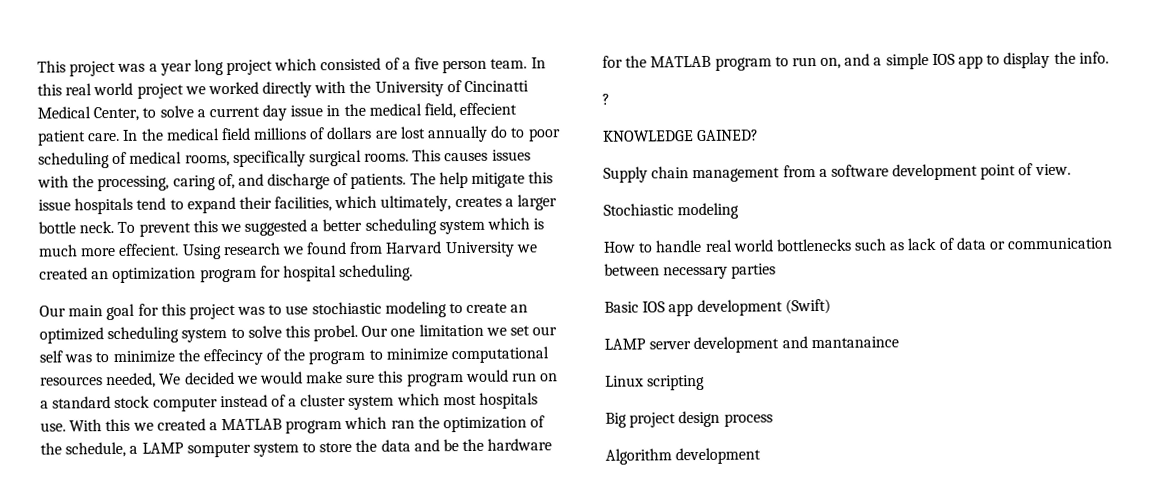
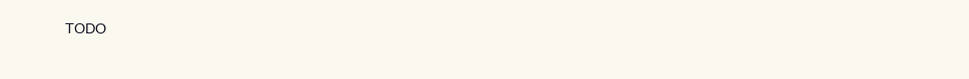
- This project was a year long project which consisted of a five person team. In this real world project we worked directly with the University of Cincinatti Medical Center, to solve a current day issue in the medical field, effecient patient care. In the medical field millions of dollars are lost annually do to poor scheduling of medical rooms, specifically surgical rooms. This causes issues with the processing, caring of, and discharge of patients. The help mitigate this issue hospitals tend to expand their facilities, which ultimately, creates a larger bottle neck. To prevent this we suggested a better scheduling system which is much more effecient. Using research we found from Harvard University we created an optimization program for hospital scheduling.
- Our main goal for this project was to use stochiastic modeling to create an optimized scheduling system to solve this probel. Our one limitation we set our self was to minimize the effecincy of the program to minimize computational resources needed, We decided we would make sure this program would run on a standard stock computer instead of a cluster system which most hospitals use. With this we created a MATLAB program which ran the optimization of the schedule, a LAMP somputer system to store the data and be the hardware for the MATLAB program to run on, and a simple IOS app to display the info.
- ?
- KNOWLEDGE GAINED?
- Supply chain management from a software development point of view.
- Stochiastic modeling
- How to handle real world bottlenecks such as lack of data or communication between necessary parties
- Basic IOS app development (Swift)
- LAMP server development and mantanaince
- Linux scripting
- Big project design process
- Algorithm development
+ TODO

